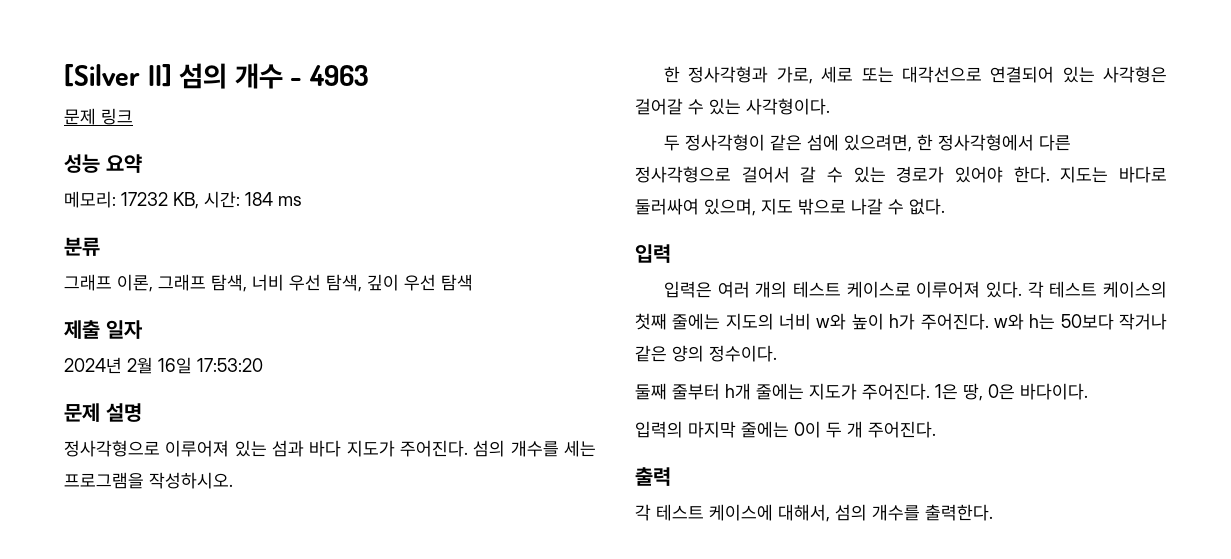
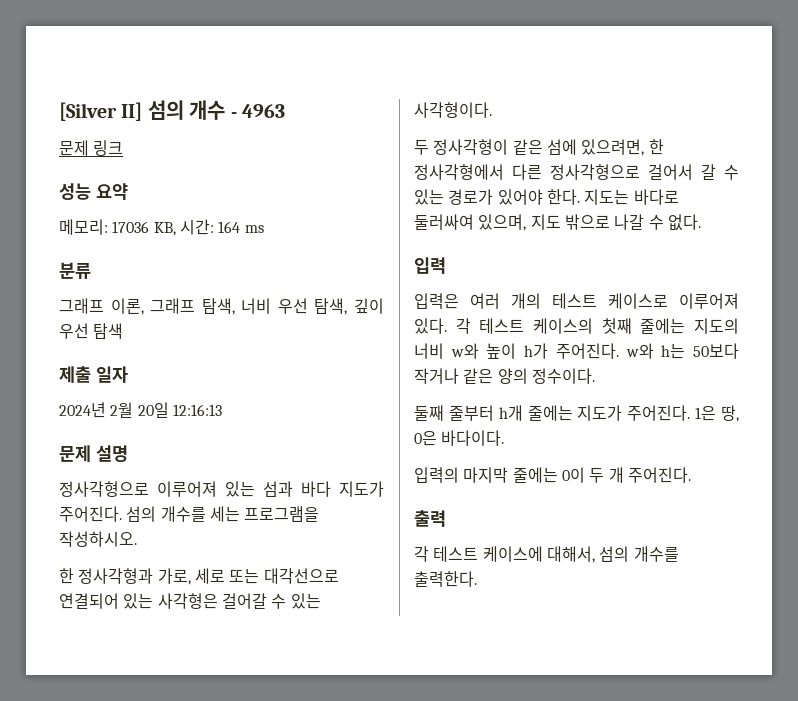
- 메모리: 17232 KB, 시간: 184 ms
+ 메모리: 17036 KB, 시간: 164 ms
- 2024년 2월 16일 17:53:20
+ 2024년 2월 20일 12:16:13

